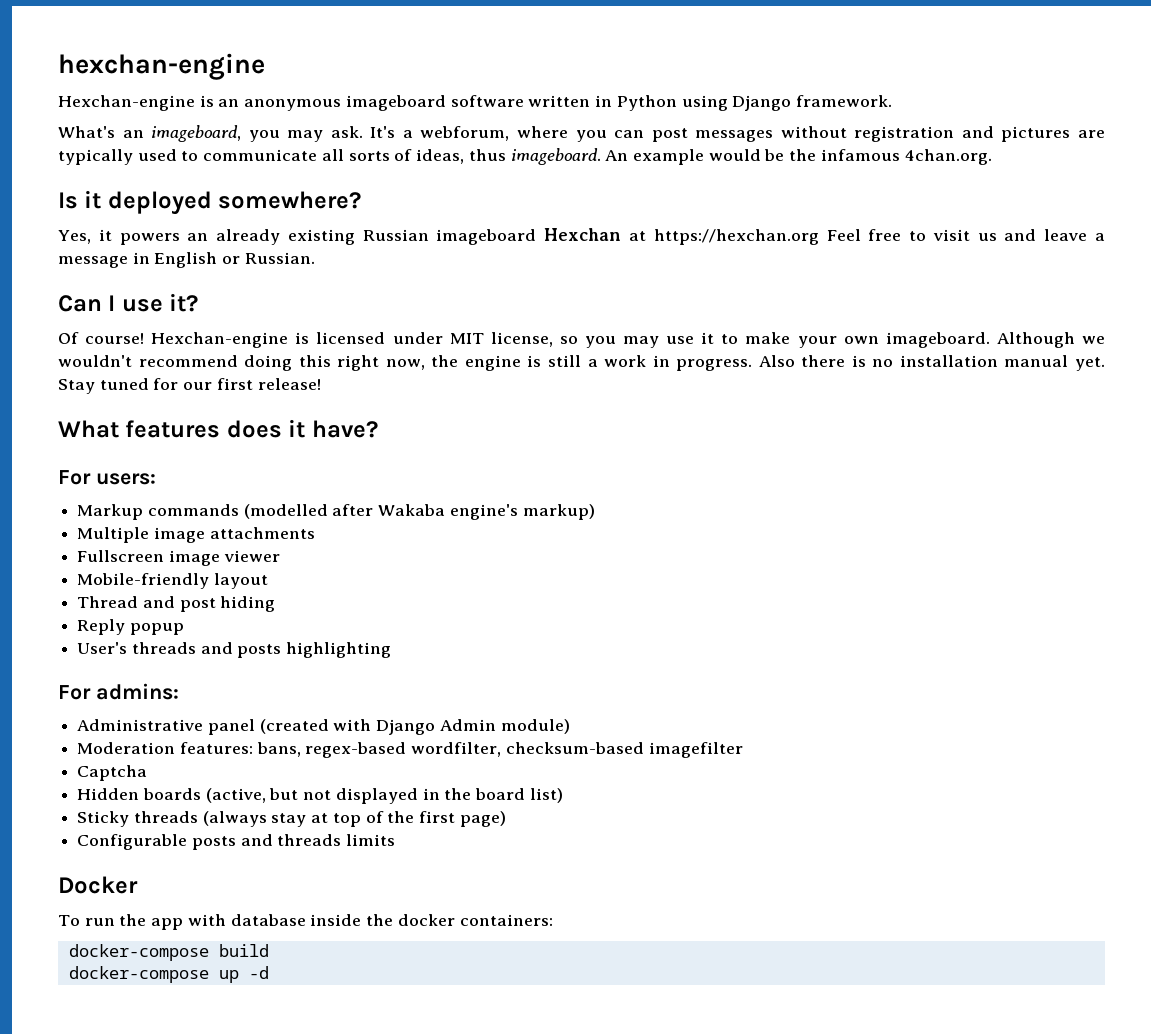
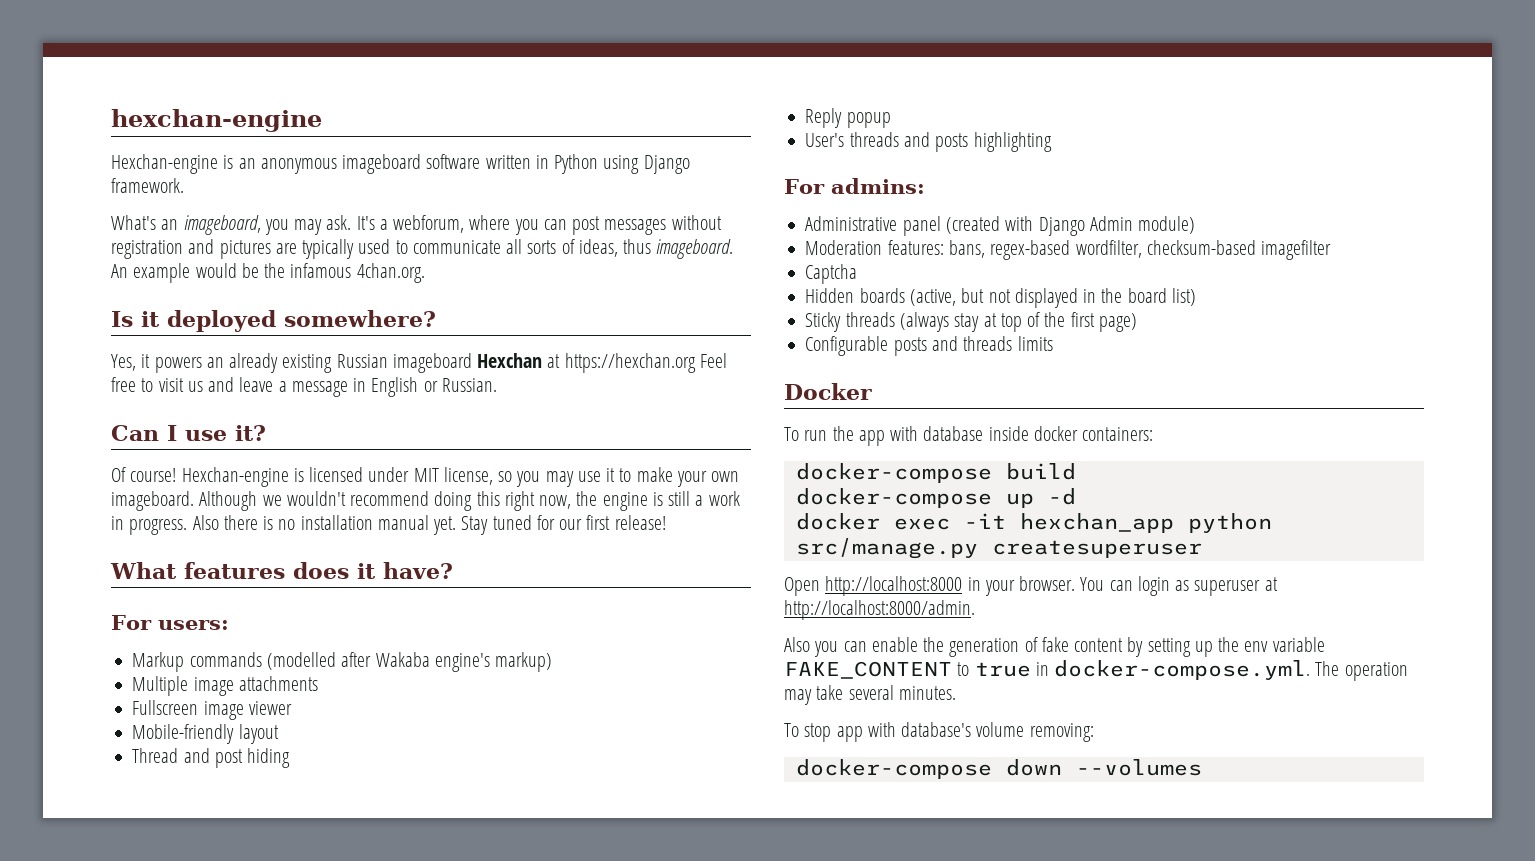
- To run the app with database inside the docker containers:
+ To run the app with database inside docker containers:
+ docker exec -it hexchan_app python src/manage.py createsuperuser
+ Open http://localhost:8000 in your browser. You can login as superuser at http://localhost:8000/admin.
+ Also you can enable the generation of fake content by setting up the env variable FAKE_CONTENT to true in docker-compose.yml. The operation may take several minutes.
+ To stop app with database's volume removing:
+ docker-compose down --volumes

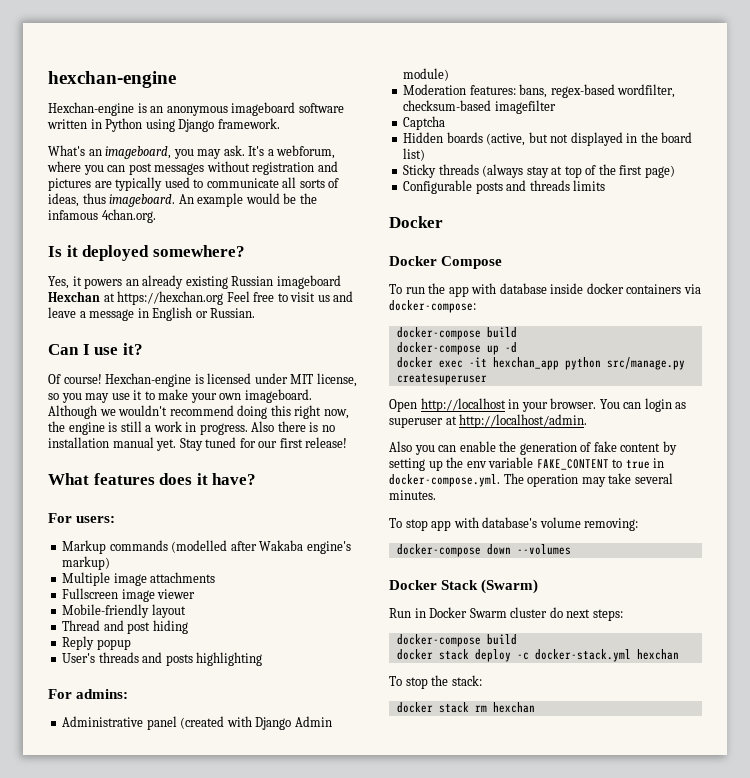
+ Docker Compose
- To run the app with database inside docker containers:
+ To run the app with database inside docker containers via docker-compose:
- Open http://localhost:8000 in your browser.
+ Open http://localhost in your browser.
- You can login as superuser at http://localhost:8000/admin.
+ You can login as superuser at http://localhost/admin.
+ Docker Stack (Swarm)
+ Run in Docker Swarm cluster do next steps:
+ docker-compose build
+ docker stack deploy -c docker-stack.yml hexchan
+ To stop the stack:
+ docker stack rm hexchan

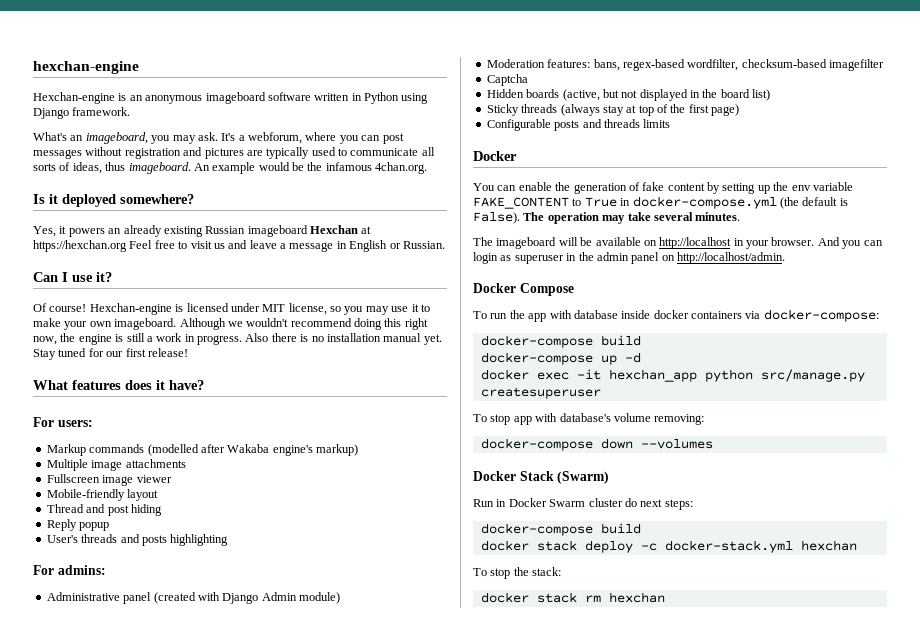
+ You can enable the generation of fake content by setting up the env variable FAKE_CONTENT to True in docker-compose.yml (the default is False). The operation may take several minutes.
+ The imageboard will be available on http://localhost in your browser. And you can login as superuser in the admin panel on http://localhost/admin.
- Open http://localhost in your browser. You can login as superuser at http://localhost/admin.
- Also you can enable the generation of fake content by setting up the env variable FAKE_CONTENT to true in docker-compose.yml. The operation may take several minutes.

